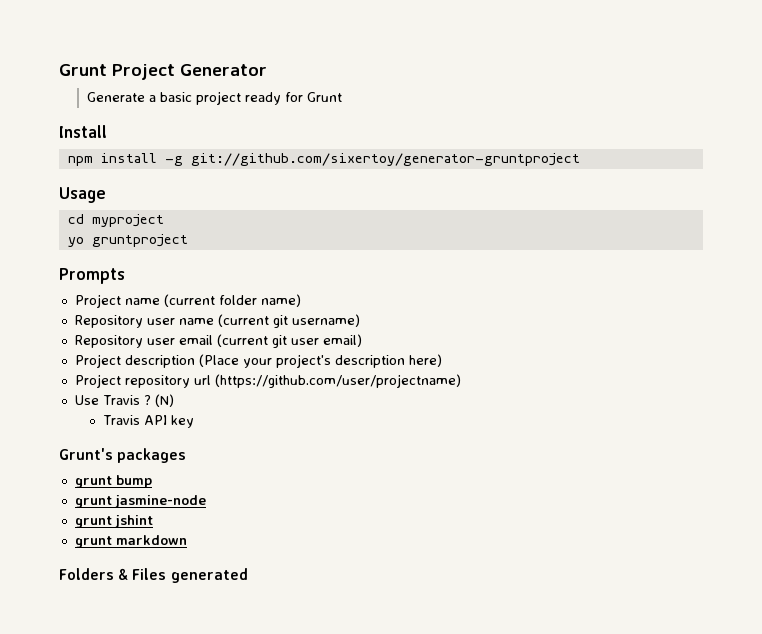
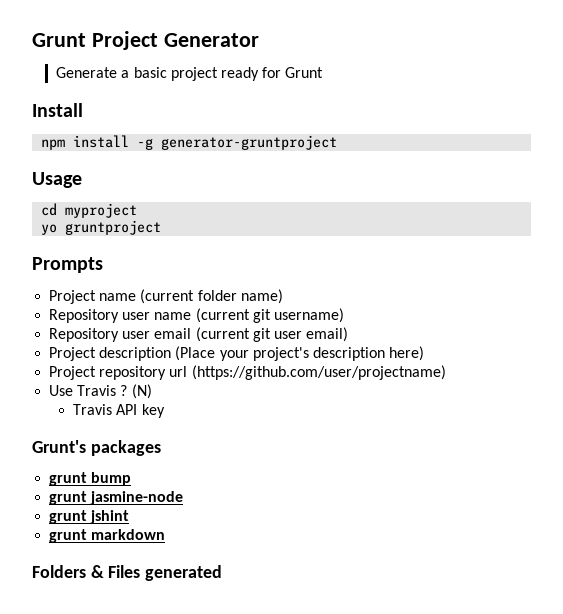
- npm install -g git://github.com/sixertoy/generator-gruntproject
+ npm install -g generator-gruntproject

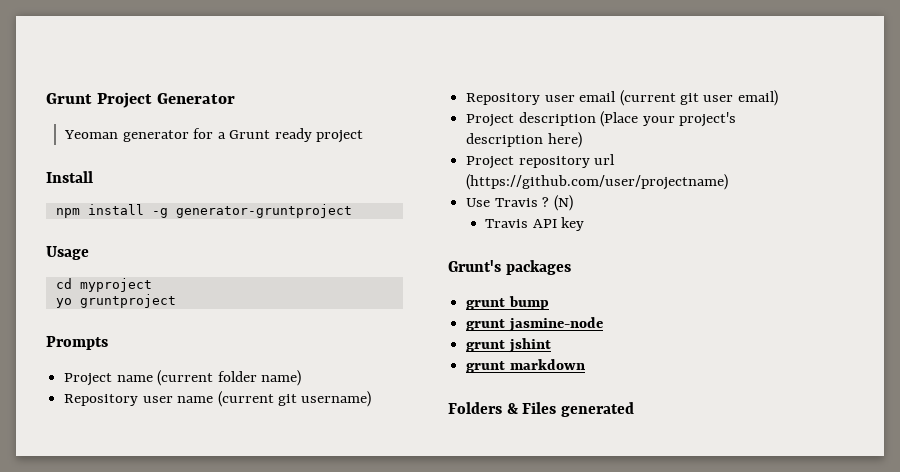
- Generate a basic project ready for Grunt
+ Yeoman generator for a Grunt ready project

